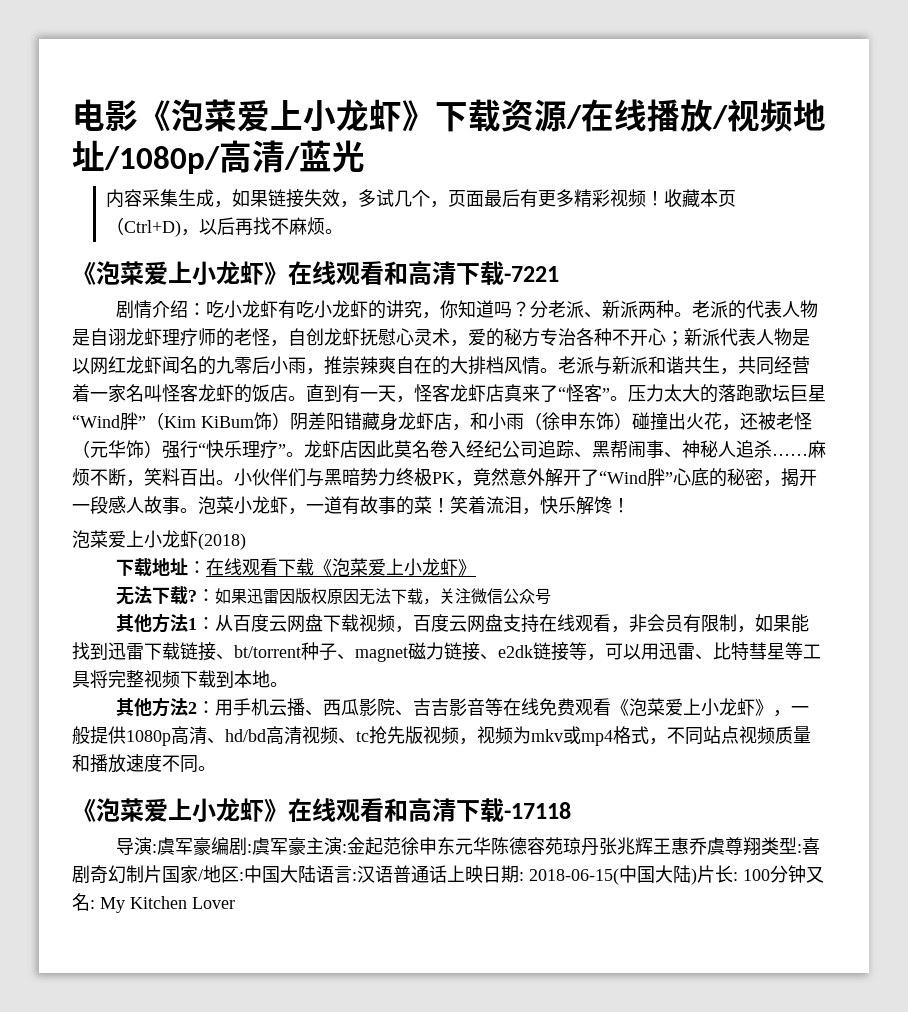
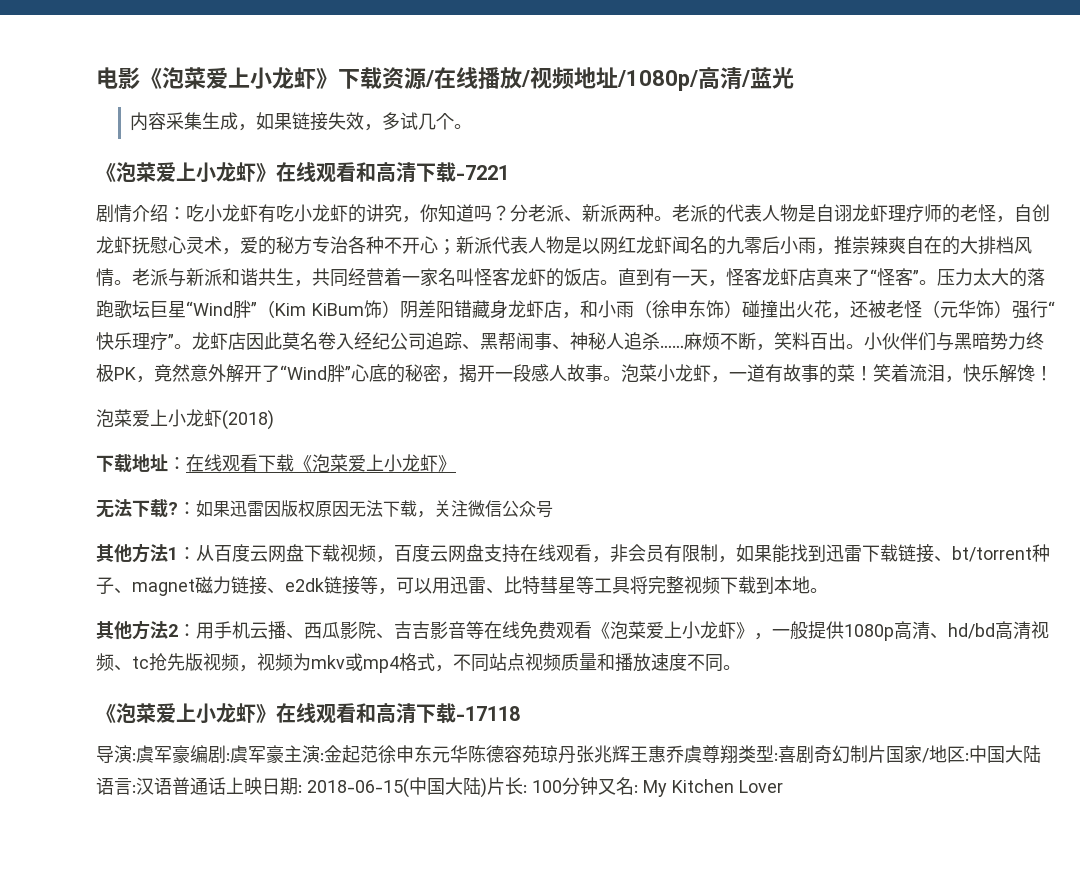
- 内容采集生成，如果链接失效，多试几个，页面最后有更多精彩视频！收藏本页（Ctrl+D)，以后再找不麻烦。
+ 内容采集生成，如果链接失效，多试几个。

